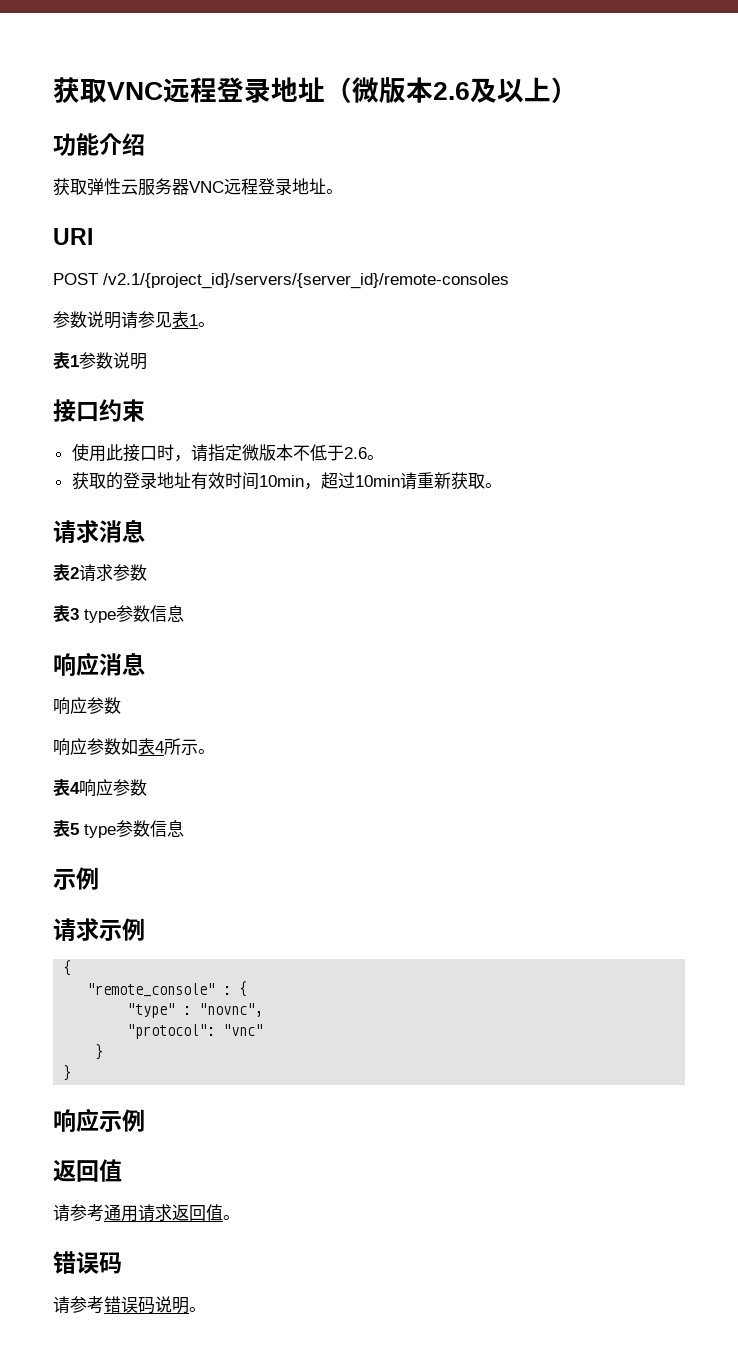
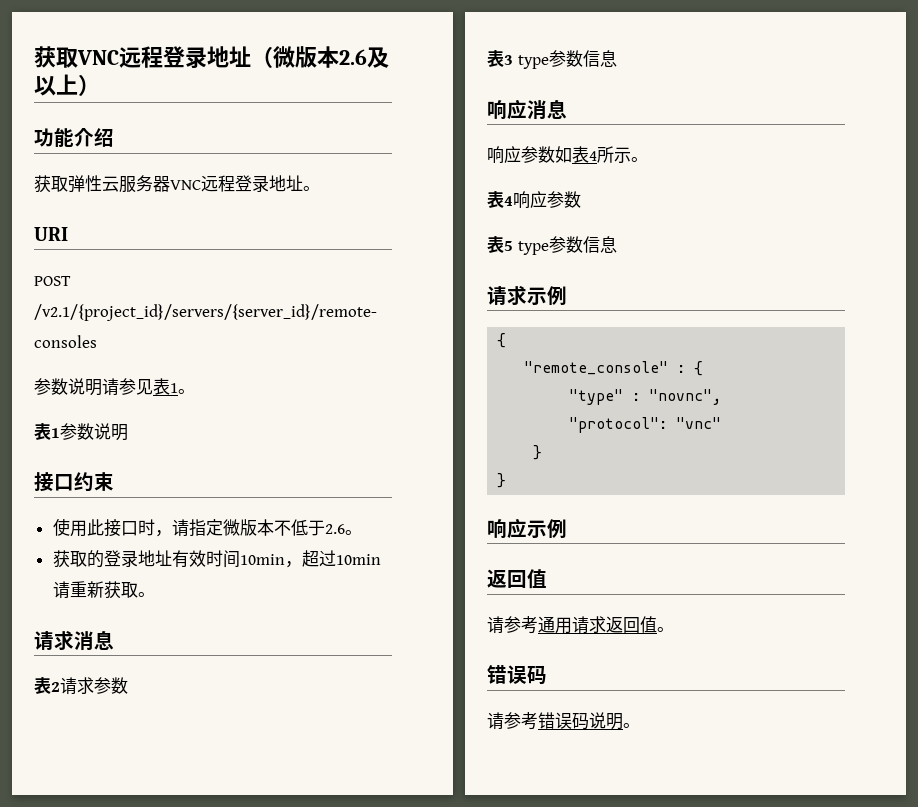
  响应消息
- 响应参数
  表5 type参数信息
- 示例

